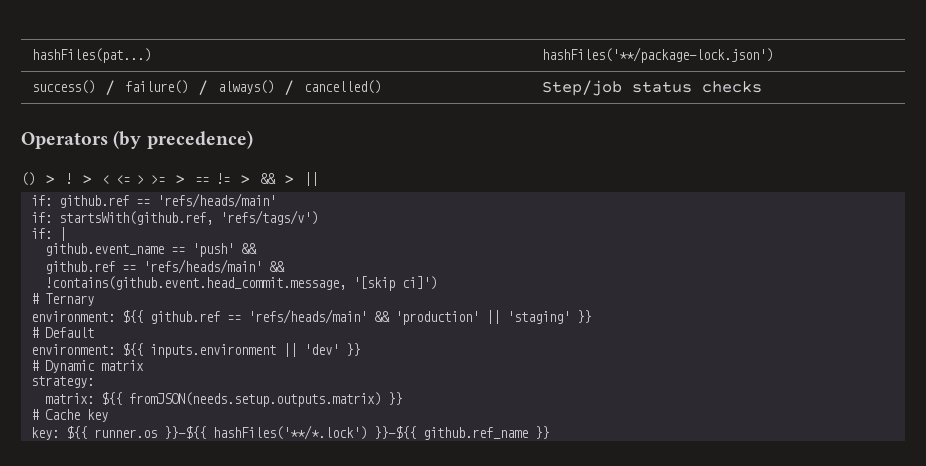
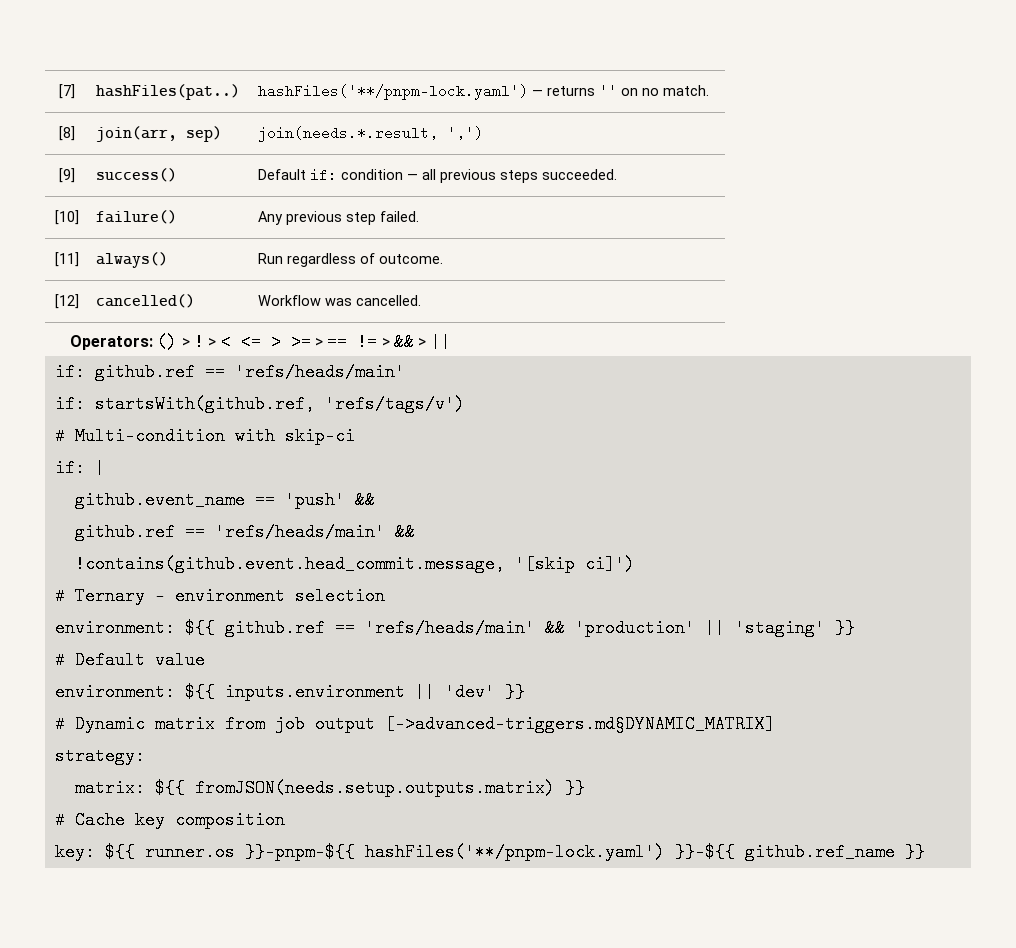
- hashFiles(pat...) | hashFiles('**/package-lock.json')
- success() / failure() / always() / cancelled() | Step/job status checks
- Operators (by precedence)
- () > !
+ [7] | hashFiles(pat..) | hashFiles('**/pnpm-lock.yaml') — returns '' on no match.
+ [8] | join(arr, sep) | join(needs.*.result, ',')
+ [9] | success() | Default if: condition — all previous steps succeeded.
+ [10] | failure() | Any previous step failed.
+ [11] | always() | Run regardless of outcome.
+ [12] | cancelled() | Workflow was cancelled.
+ Operators: () > !
+ # Multi-condition with skip-ci
- # Ternary
+ # Ternary — environment selection
- # Default
+ # Default value
- # Dynamic matrix
+ # Dynamic matrix from job output [->advanced-triggers.md§DYNAMIC_MATRIX]
- # Cache key
+ # Cache key composition
- key: ${{ runner.os }}-${{ hashFiles('**/*.lock') }}-${{ github.ref_name }}
+ key: ${{ runner.os }}-pnpm-${{ hashFiles('**/pnpm-lock.yaml') }}-${{ github.ref_name }}

